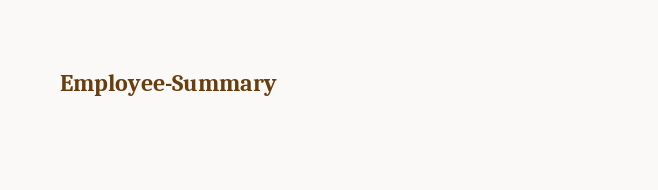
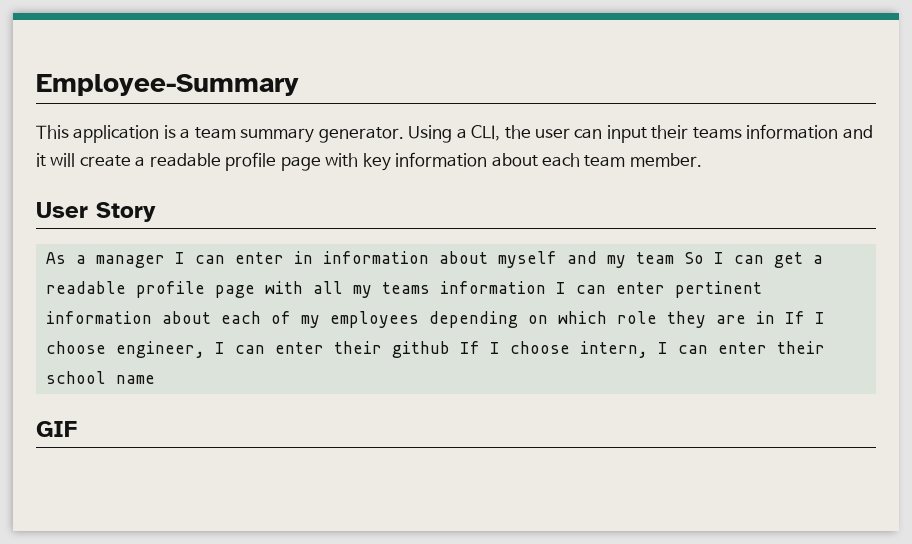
+ This application is a team summary generator. Using a CLI, the user can input their teams information and it will create a readable profile page with key information about each team member.
+ User Story
+ As a manager I can enter in information about myself and my team So I can get a readable profile page with all my teams information I can enter pertinent information about each of my employees depending on which role they are in If I choose engineer, I can enter their github If I choose intern, I can enter their school name
+ GIF

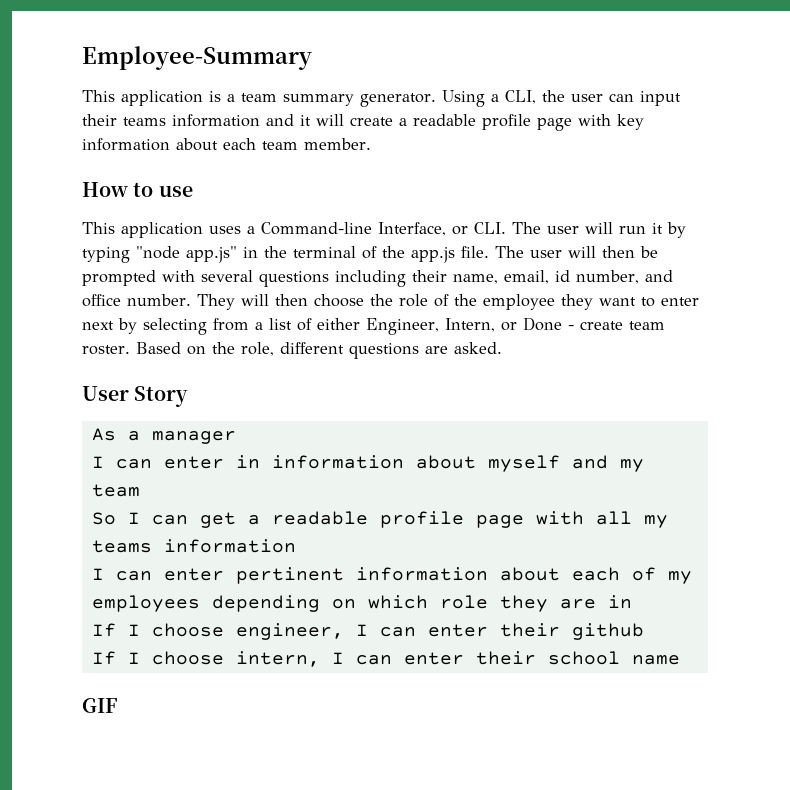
+ How to use
+ This application uses a Command-line Interface, or CLI. The user will run it by typing "node app.js" in the terminal of the app.js file. The user will then be prompted with several questions including their name, email, id number, and office number. They will then choose the role of the employee they want to enter next by selecting from a list of either Engineer, Intern, or Done - create team roster. Based on the role, different questions are asked.
- As a manager I can enter in information about myself and my team So I can get a readable profile page with all my teams information I can enter pertinent information about each of my employees depending on which role they are in If I choose engineer, I can enter their github If I choose intern, I can enter their school name
+ As a manager
+ I can enter in information about myself and my team
+ So I can get a readable profile page with all my teams information
+ I can enter pertinent information about each of my employees depending on which role they are in
+ If I choose engineer, I can enter their github
+ If I choose intern, I can enter their school name

